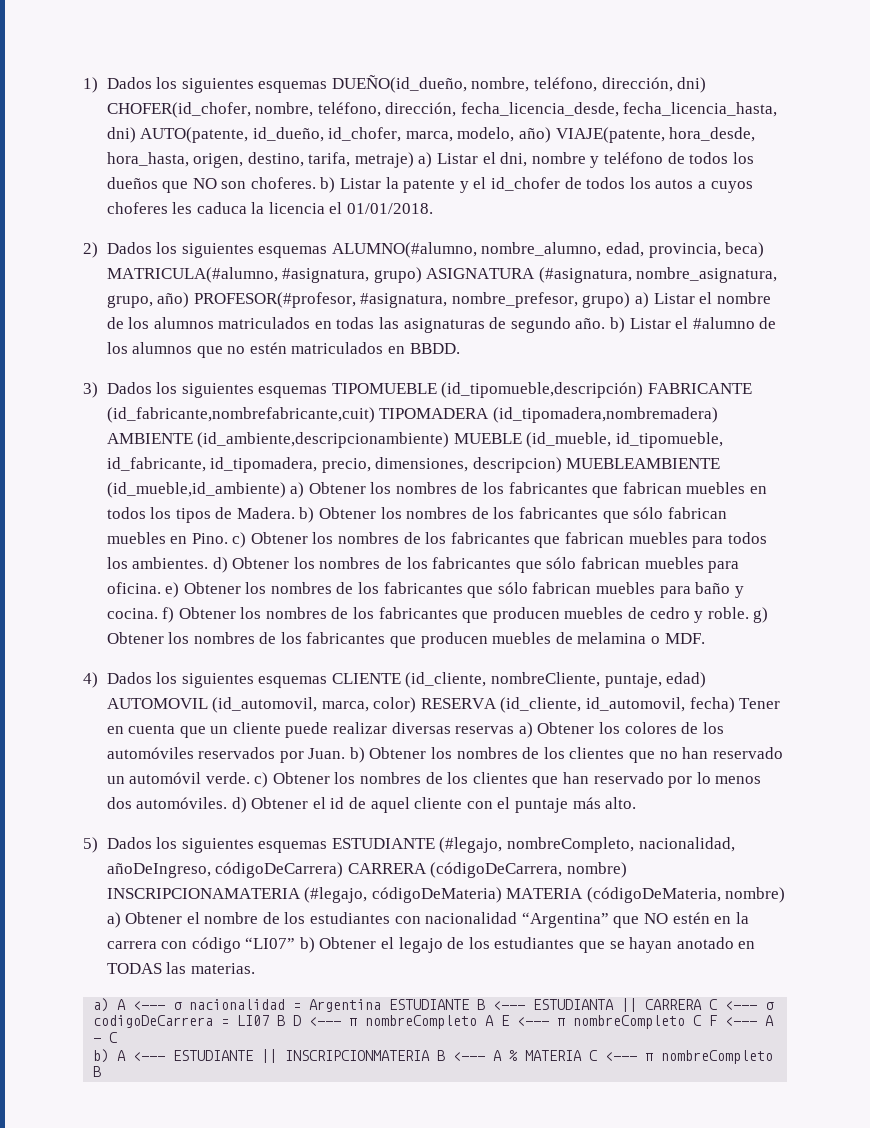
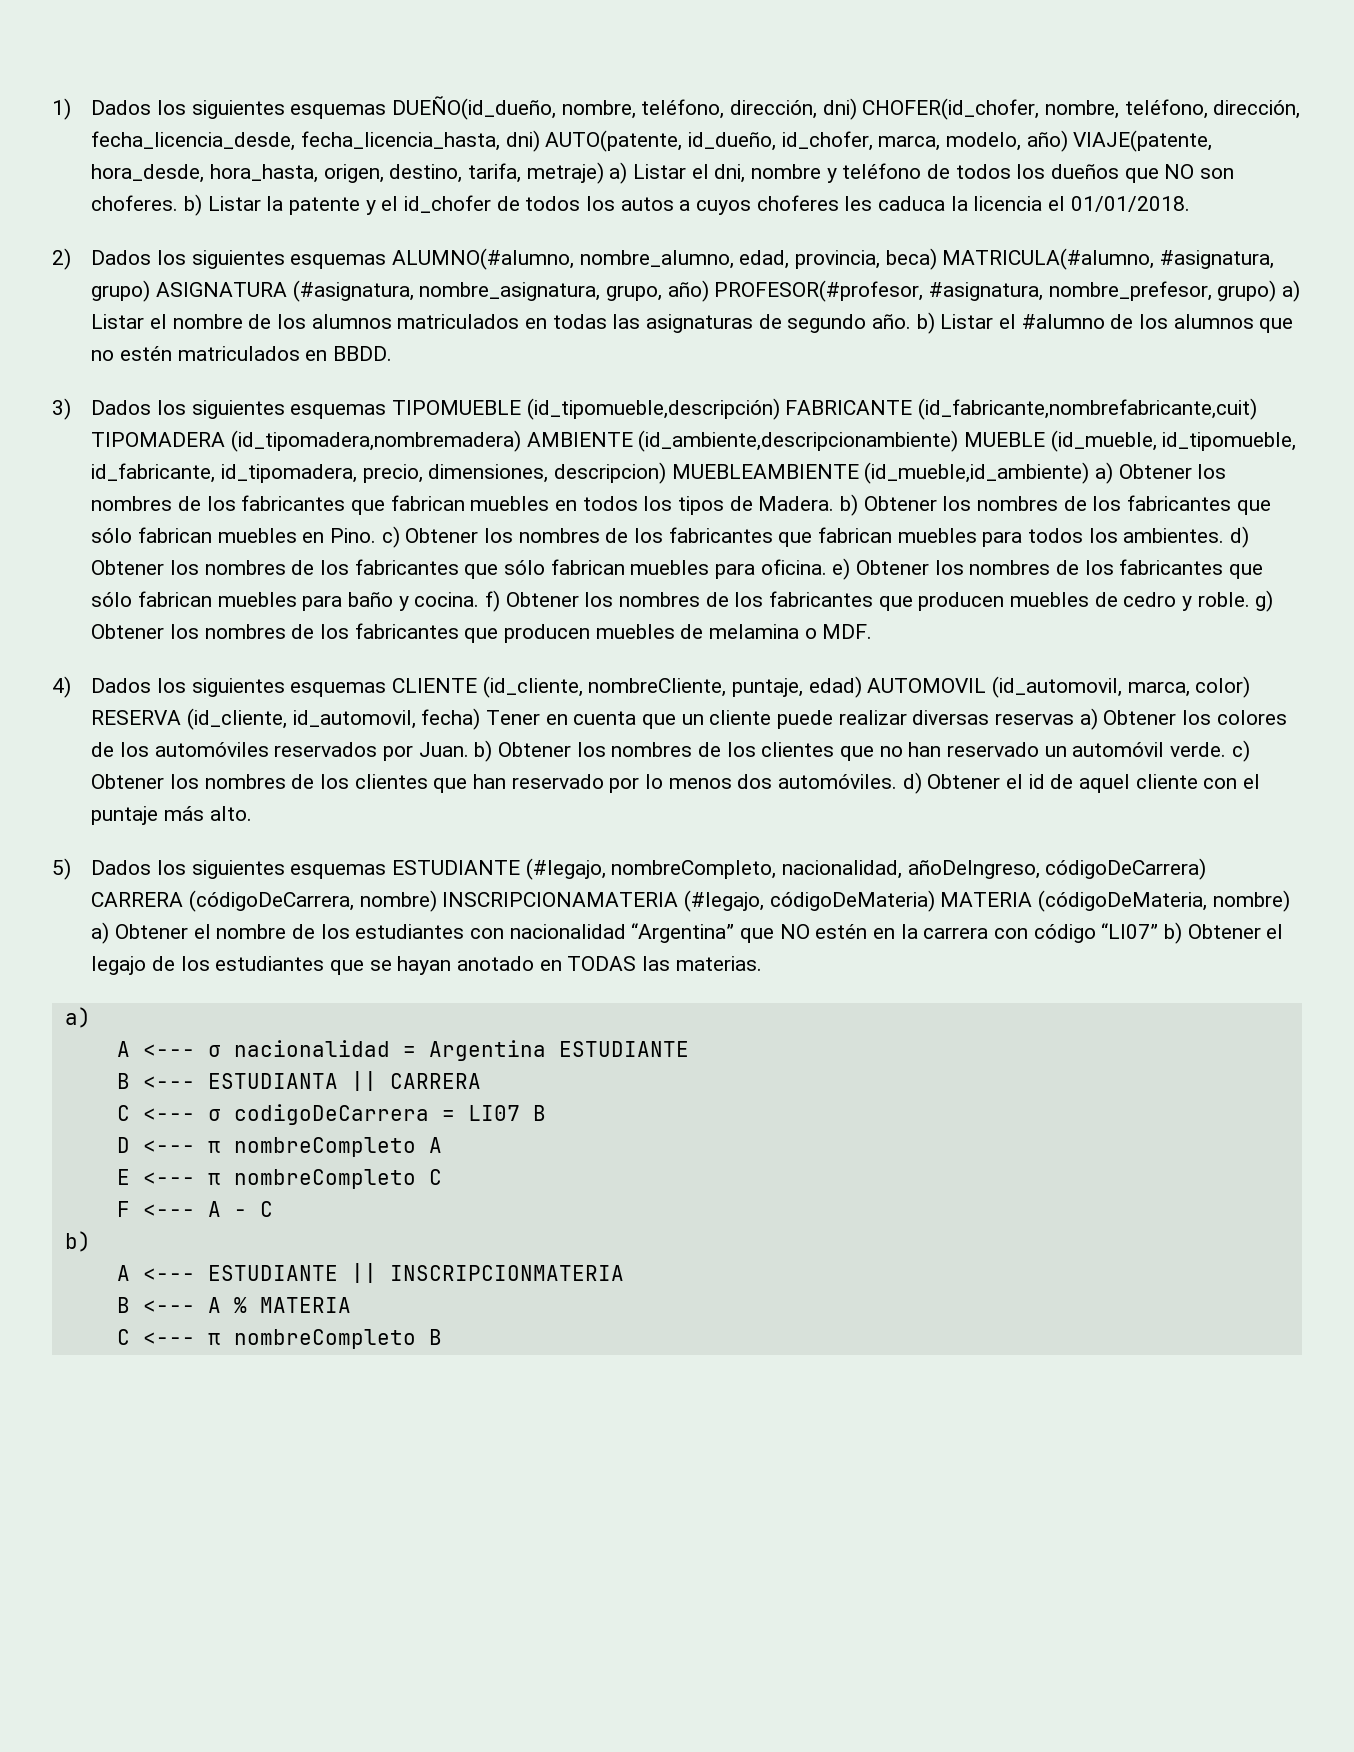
  5) Dados los siguientes esquemas ESTUDIANTE (#legajo, nombreCompleto, nacionalidad, añoDeIngreso, códigoDeCarrera) CARRERA (códigoDeCarrera, nombre) INSCRIPCIONAMATERIA (#legajo, códigoDeMateria) MATERIA (códigoDeMateria, nombre) a) Obtener el nombre de los estudiantes con nacionalidad “Argentina” que NO estén en la carrera con código “LI07” b) Obtener el legajo de los estudiantes que se hayan anotado en TODAS las materias.
- a) A <--- σ nacionalidad = Argentina ESTUDIANTE B <--- ESTUDIANTA || CARRERA C <--- σ codigoDeCarrera = LI07 B D <--- π nombreCompleto A E <--- π nombreCompleto C F <--- A - C
- b) A <--- ESTUDIANTE || INSCRIPCIONMATERIA B <--- A % MATERIA C <--- π nombreCompleto B
+ a)
+ A <--- σ nacionalidad = Argentina ESTUDIANTE
+ B <--- ESTUDIANTA || CARRERA
+ C <--- σ codigoDeCarrera = LI07 B
+ D <--- π nombreCompleto A
+ E <--- π nombreCompleto C
+ F <--- A - C
+ b)
+ A <--- ESTUDIANTE || INSCRIPCIONMATERIA
+ B <--- A % MATERIA
+ C <--- π nombreCompleto B

